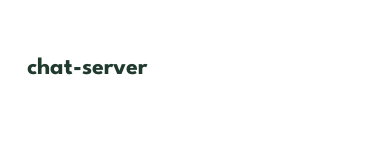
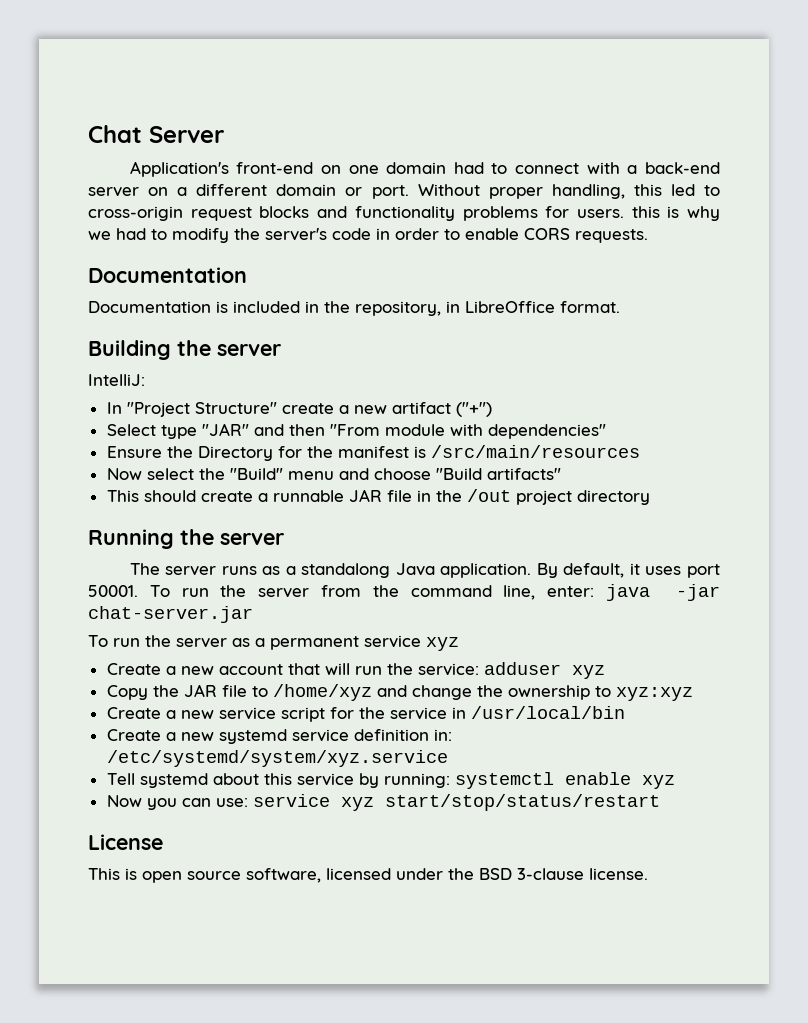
- chat-server
+ Chat Server
+ Application's front-end on one domain had to connect with a back-end server on a different domain or port. Without proper handling, this led to cross-origin request blocks and functionality problems for users. this is why we had to modify the server's code in order to enable CORS requests.
+ Documentation
+ Documentation is included in the repository, in LibreOffice format.
+ Building the server
+ IntelliJ:
+ In "Project Structure" create a new artifact ("+")
+ Select type "JAR" and then "From module with dependencies"
+ Ensure the Directory for the manifest is /src/main/resources
+ Now select the "Build" menu and choose "Build artifacts"
+ This should create a runnable JAR file in the /out project directory
+ Running the server
+ The server runs as a standalong Java application. By default, it uses port 50001. To run the server from the command line, enter: java -jar chat-server.jar
+ To run the server as a permanent service xyz
+ Create a new account that will run the service: adduser xyz
+ Copy the JAR file to /home/xyz and change the ownership to xyz:xyz
+ Create a new service script for the service in /usr/local/bin
+ Create a new systemd service definition in: /etc/systemd/system/xyz.service
+ Tell systemd about this service by running: systemctl enable xyz
+ Now you can use: service xyz start/stop/status/restart
+ License
+ This is open source software, licensed under the BSD 3-clause license.

